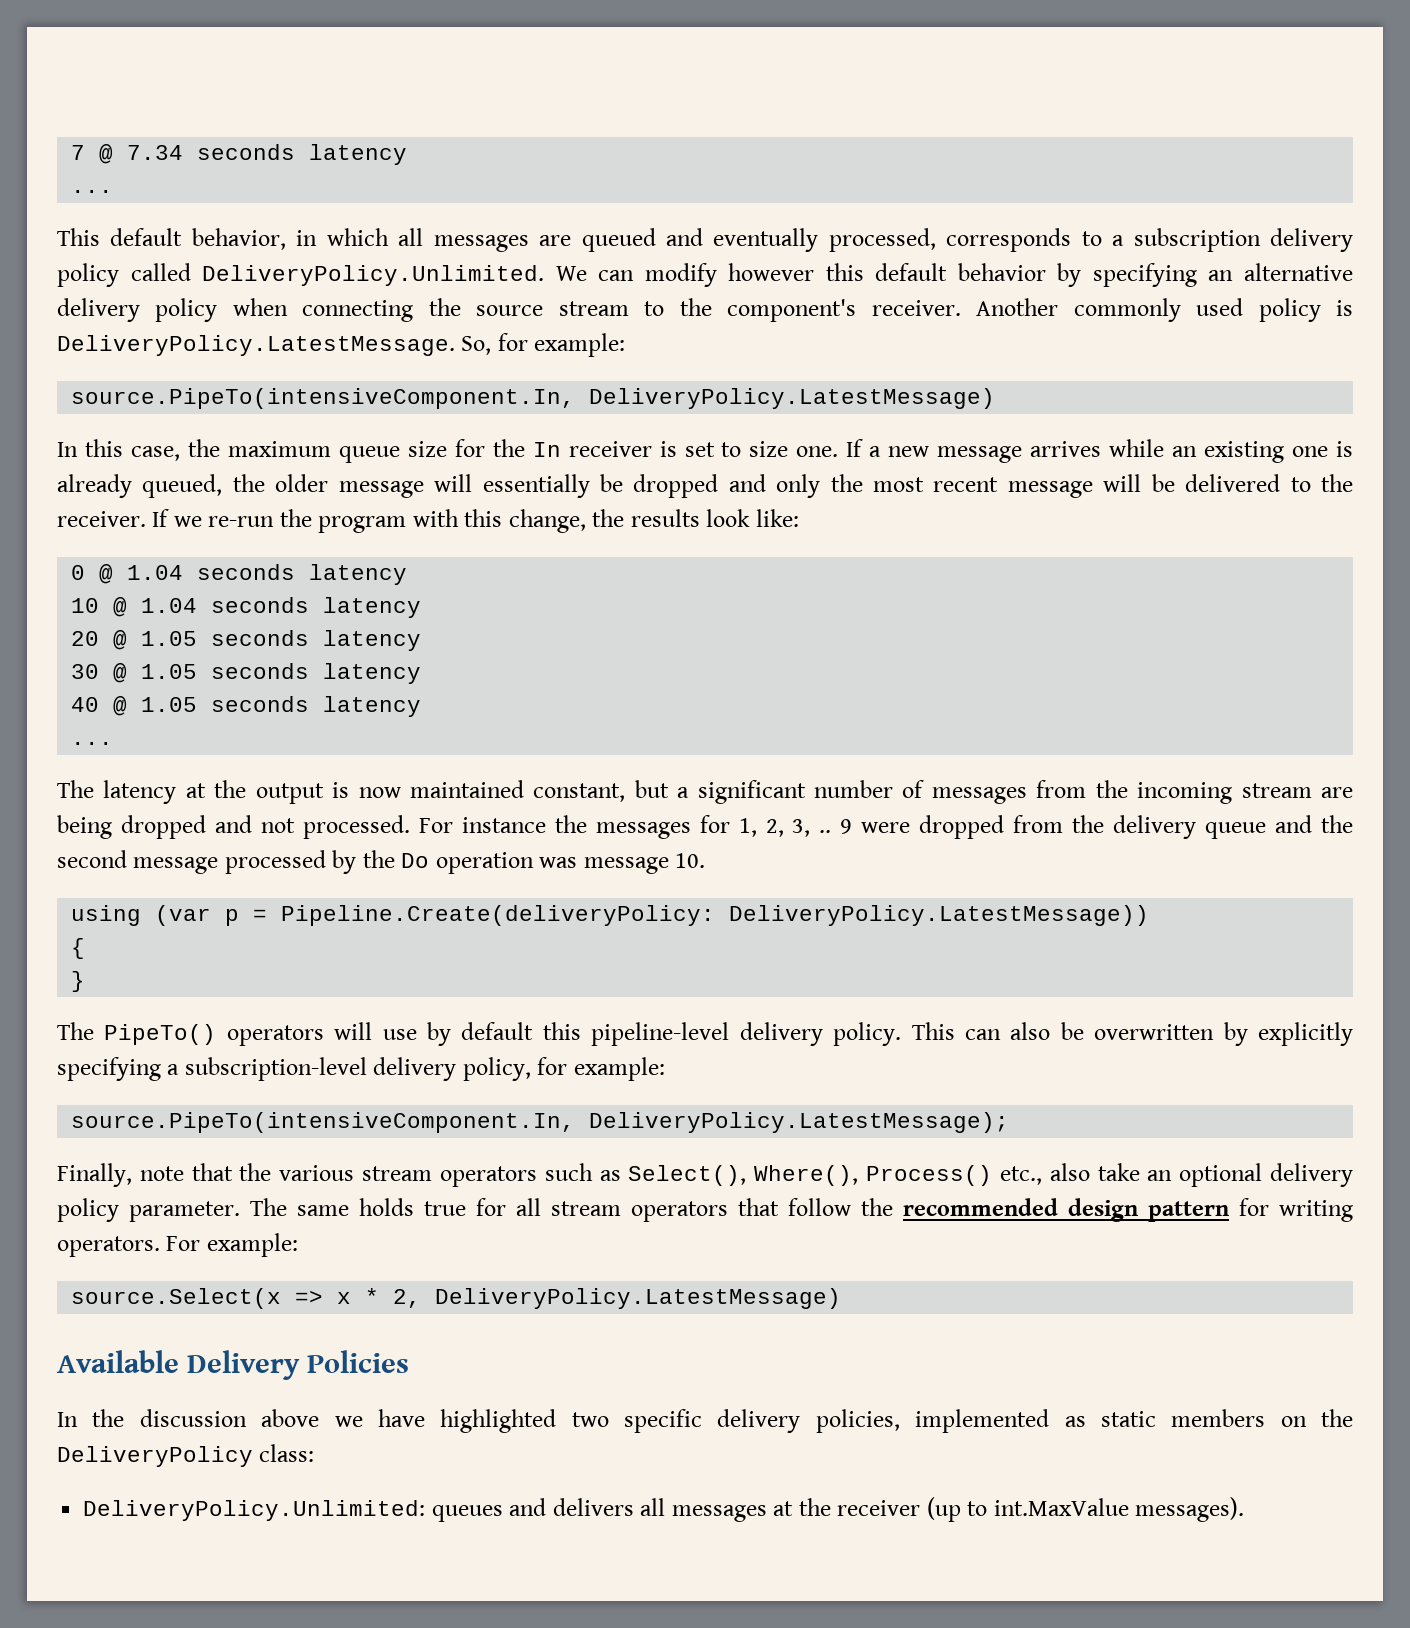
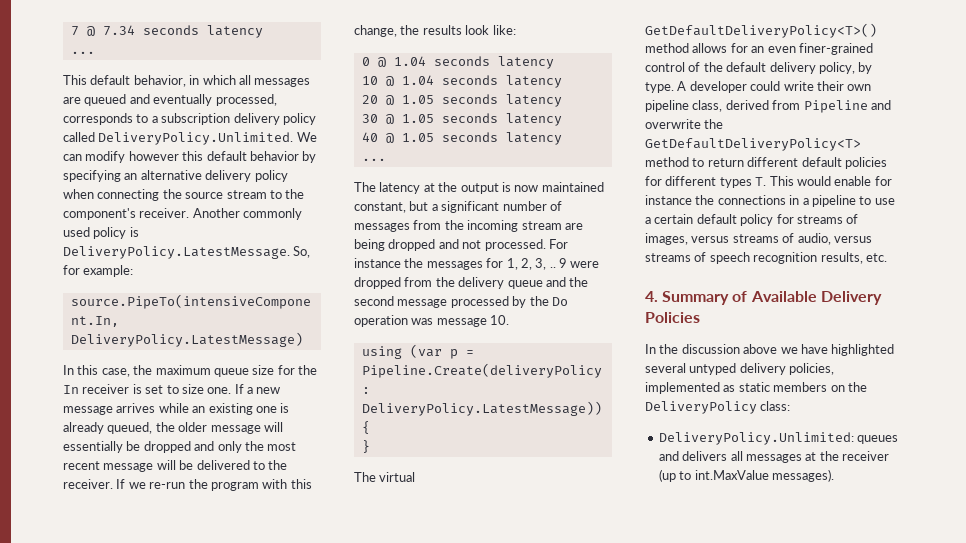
- The PipeTo() operators will use by default this pipeline-level delivery policy. This can also be overwritten by explicitly specifying a subscription-level delivery policy, for example:
- source.PipeTo(intensiveComponent.In, DeliveryPolicy.LatestMessage);
- Finally, note that the various stream operators such as Select(), Where(), Process() etc., also take an optional delivery policy parameter. The same holds true for all stream operators that follow the recommended design pattern for writing operators. For example:
- source.Select(x => x * 2, DeliveryPolicy.LatestMessage)
- Available Delivery Policies
+ The virtual GetDefaultDeliveryPolicy<T>() method allows for an even finer-grained control of the default delivery policy, by type. A developer could write their own pipeline class, derived from Pipeline and overwrite the GetDefaultDeliveryPolicy<T> method to return different default policies for different types T. This would enable for instance the connections in a pipeline to use a certain default policy for streams of images, versus streams of audio, versus streams of speech recognition results, etc.
+ 4. Summary of Available Delivery Policies
- In the discussion above we have highlighted two specific delivery policies, implemented as static members on the DeliveryPolicy class:
+ In the discussion above we have highlighted several untyped delivery policies, implemented as static members on the DeliveryPolicy class:

